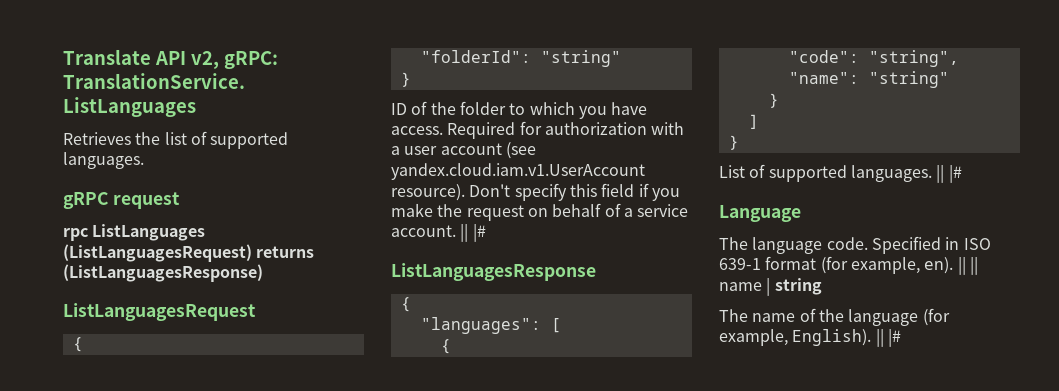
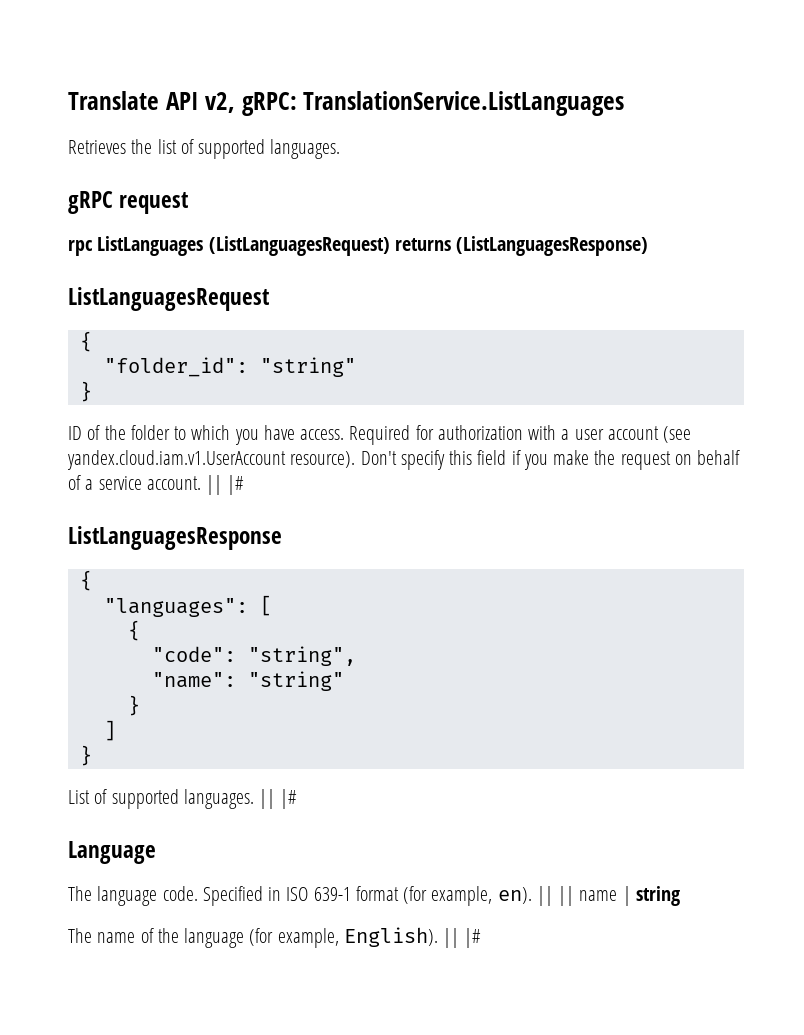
- "folderId": "string"
+ "folder_id": "string"

